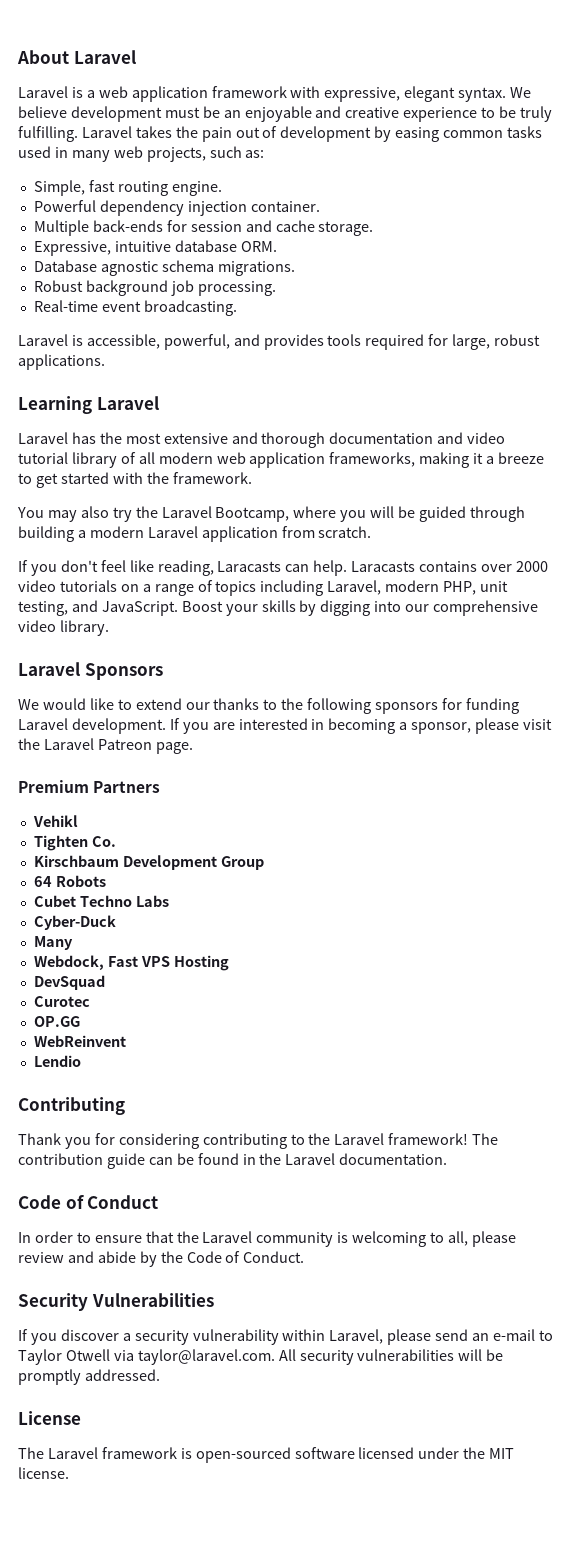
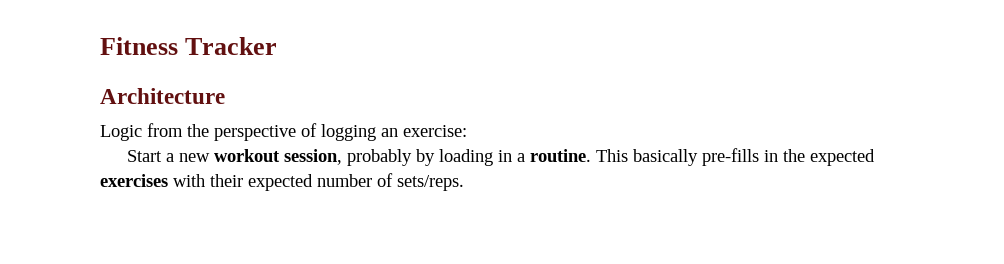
- About Laravel
- Laravel is a web application framework with expressive, elegant syntax. We believe development must be an enjoyable and creative experience to be truly fulfilling. Laravel takes the pain out of development by easing common tasks used in many web projects, such as:
- Simple, fast routing engine.
- Powerful dependency injection container.
- Multiple back-ends for session and cache storage.
- Expressive, intuitive database ORM.
- Database agnostic schema migrations.
- Robust background job processing.
- Real-time event broadcasting.
- Laravel is accessible, powerful, and provides tools required for large, robust applications.
- Learning Laravel
- Laravel has the most extensive and thorough documentation and video tutorial library of all modern web application frameworks, making it a breeze to get started with the framework.
- You may also try the Laravel Bootcamp, where you will be guided through building a modern Laravel application from scratch.
- If you don't feel like reading, Laracasts can help. Laracasts contains over 2000 video tutorials on a range of topics including Laravel, modern PHP, unit testing, and JavaScript. Boost your skills by digging into our comprehensive video library.
- Laravel Sponsors
- We would like to extend our thanks to the following sponsors for funding Laravel development. If you are interested in becoming a sponsor, please visit the Laravel Patreon page.
- Premium Partners
- Vehikl
- Tighten Co.
- Kirschbaum Development Group
- 64 Robots
- Cubet Techno Labs
- Cyber-Duck
- Many
- Webdock, Fast VPS Hosting
- DevSquad
- Curotec
- OP.GG
- WebReinvent
- Lendio
- Contributing
- Thank you for considering contributing to the Laravel framework! The contribution guide can be found in the Laravel documentation.
- Code of Conduct
- In order to ensure that the Laravel community is welcoming to all, please review and abide by the Code of Conduct.
- Security Vulnerabilities
- If you discover a security vulnerability within Laravel, please send an e-mail to Taylor Otwell via taylor@laravel.com. All security vulnerabilities will be promptly addressed.
- License
- The Laravel framework is open-sourced software licensed under the MIT license.
+ Fitness Tracker
+ Architecture
+ Logic from the perspective of logging an exercise:
+ Start a new workout session, probably by loading in a routine. This basically pre-fills in the expected exercises with their expected number of sets/reps.

